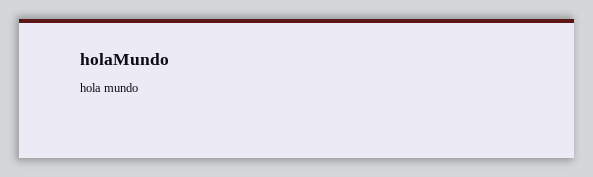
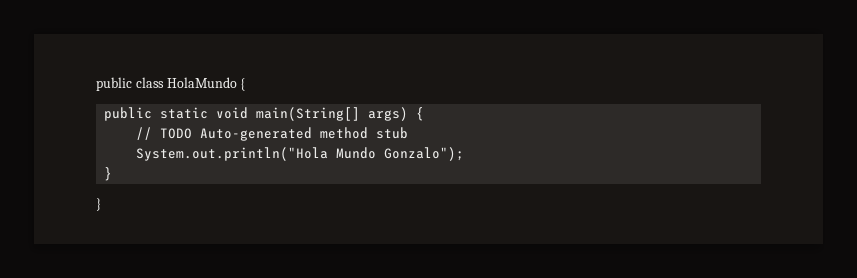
- holaMundo
- hola mundo
+ public class HolaMundo {
+ public static void main(String[] args) {
+ // TODO Auto-generated method stub
+ System.out.println("Hola Mundo Gonzalo");
+ }
+ }

